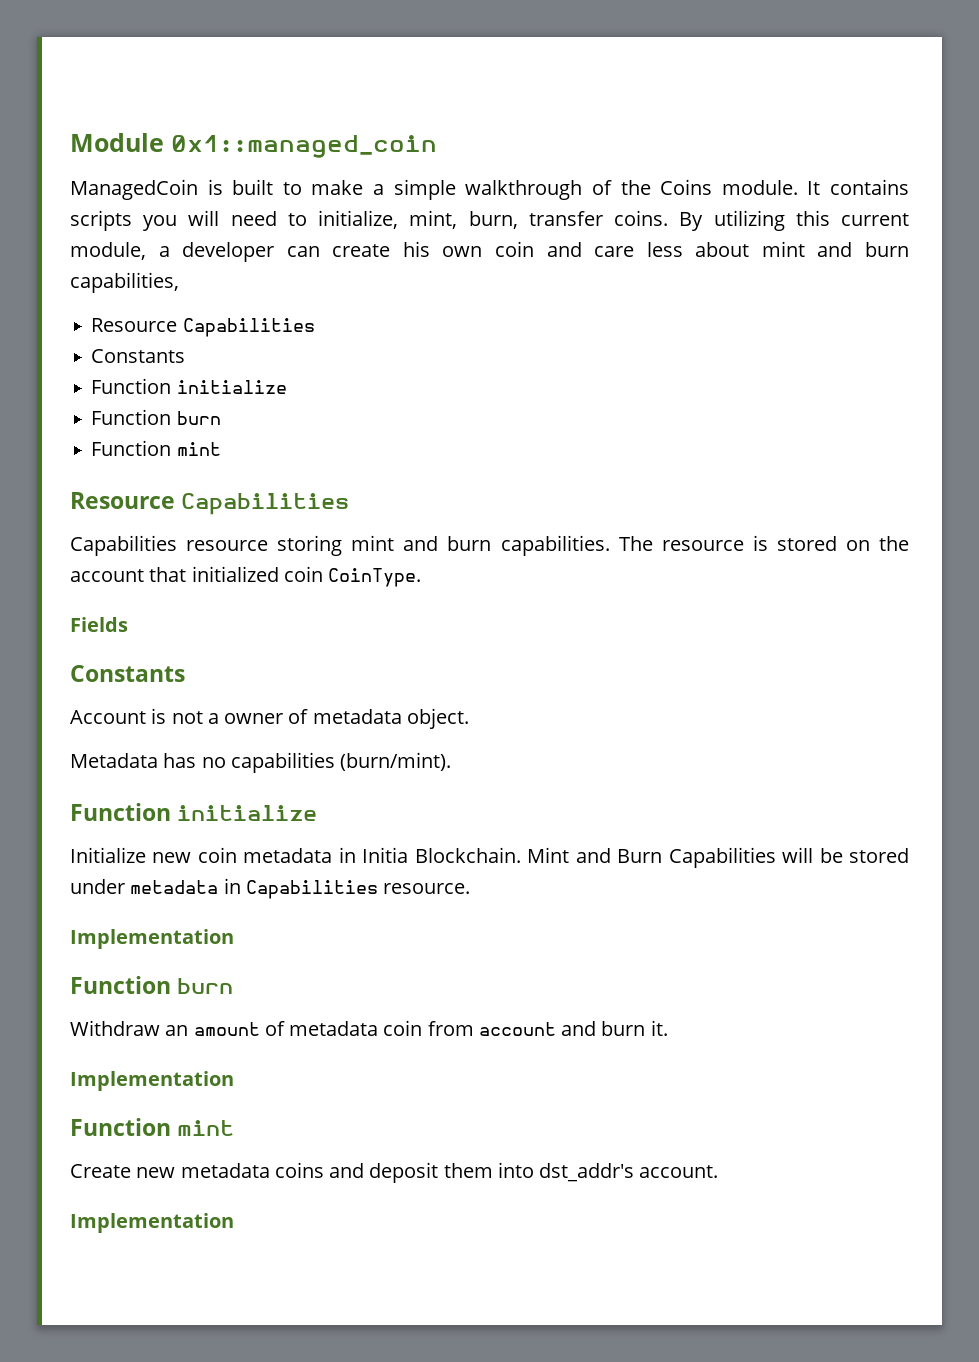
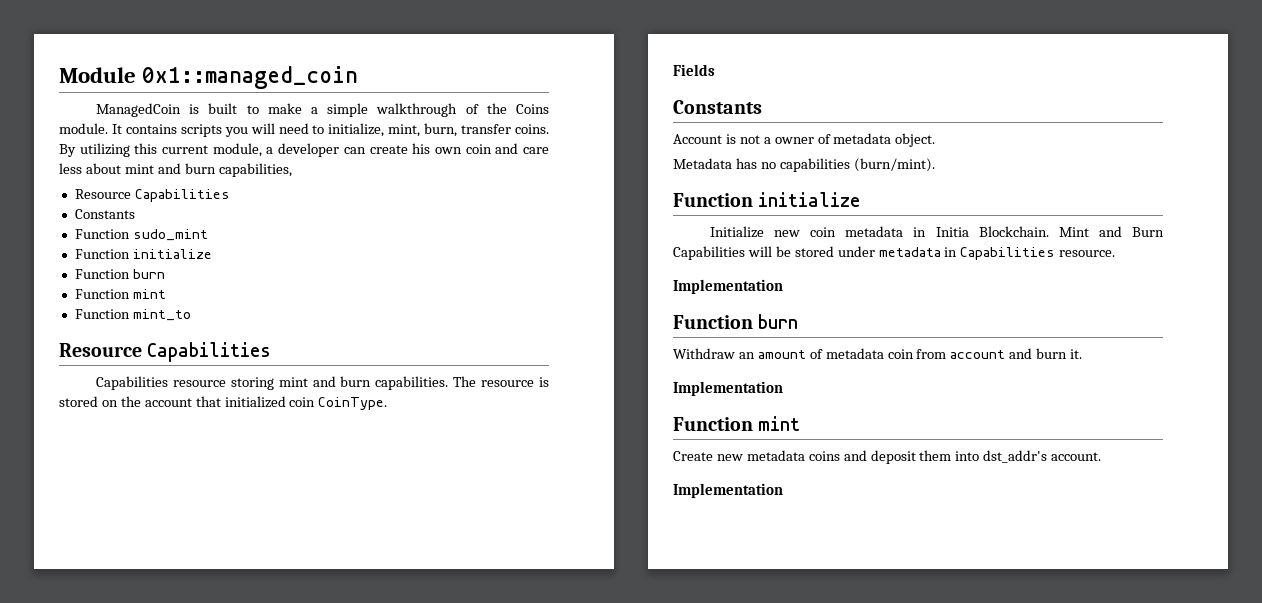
+ Function sudo_mint
+ Function mint_to

